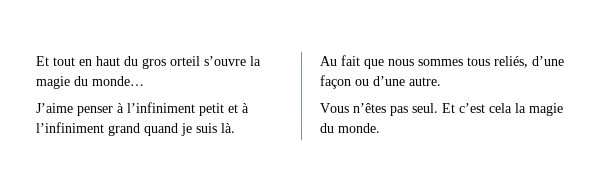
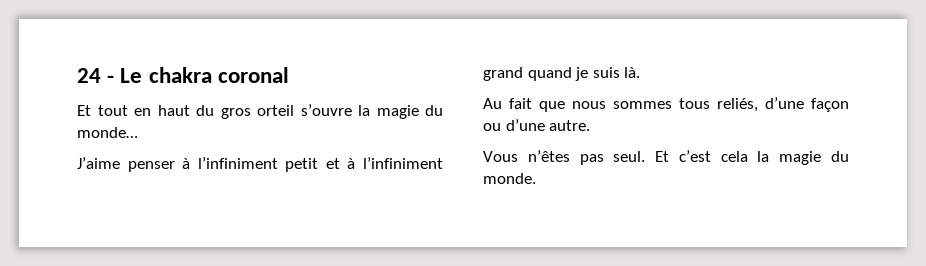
+ 24 - Le chakra coronal

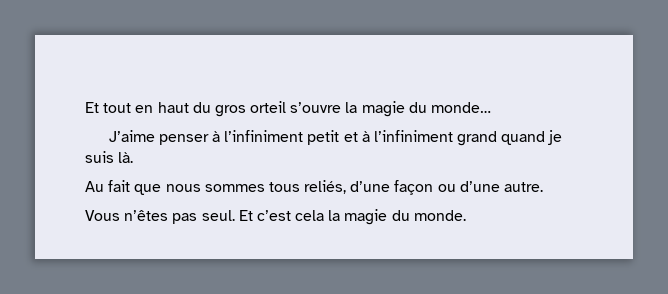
- 24 - Le chakra coronal

